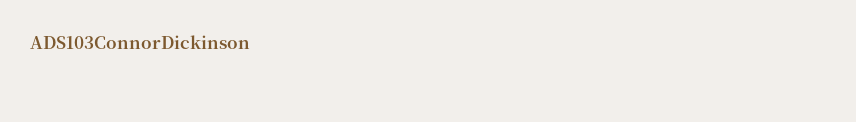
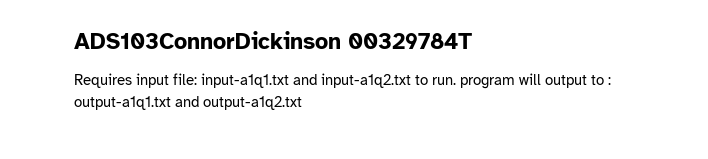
- ADS103ConnorDickinson
+ ADS103ConnorDickinson 00329784T
+ Requires input file: input-a1q1.txt and input-a1q2.txt to run. program will output to : output-a1q1.txt and output-a1q2.txt

